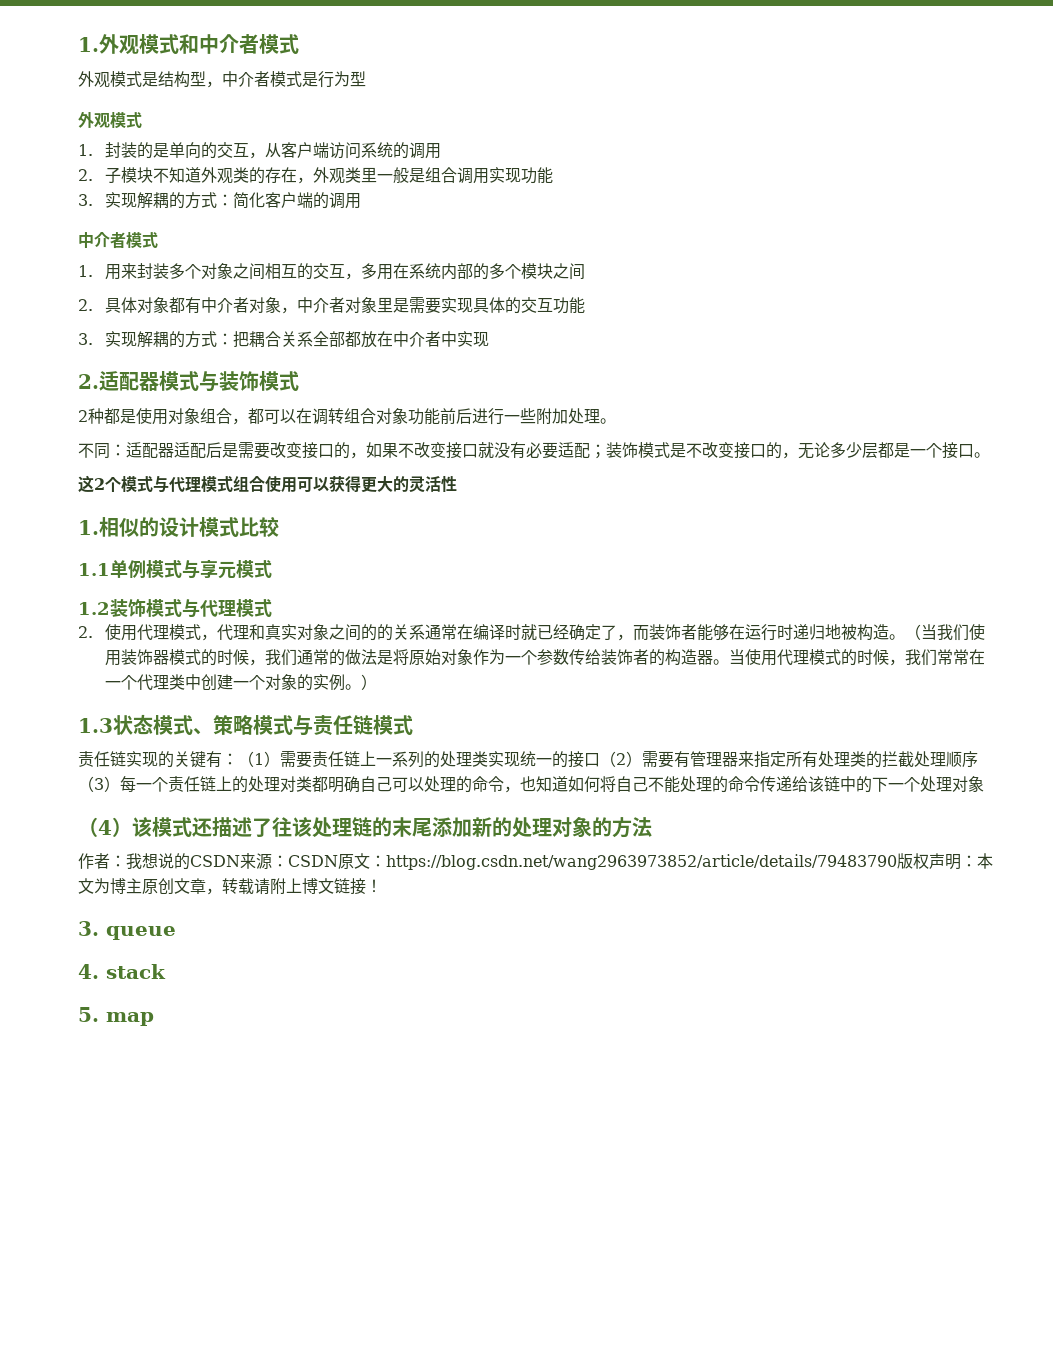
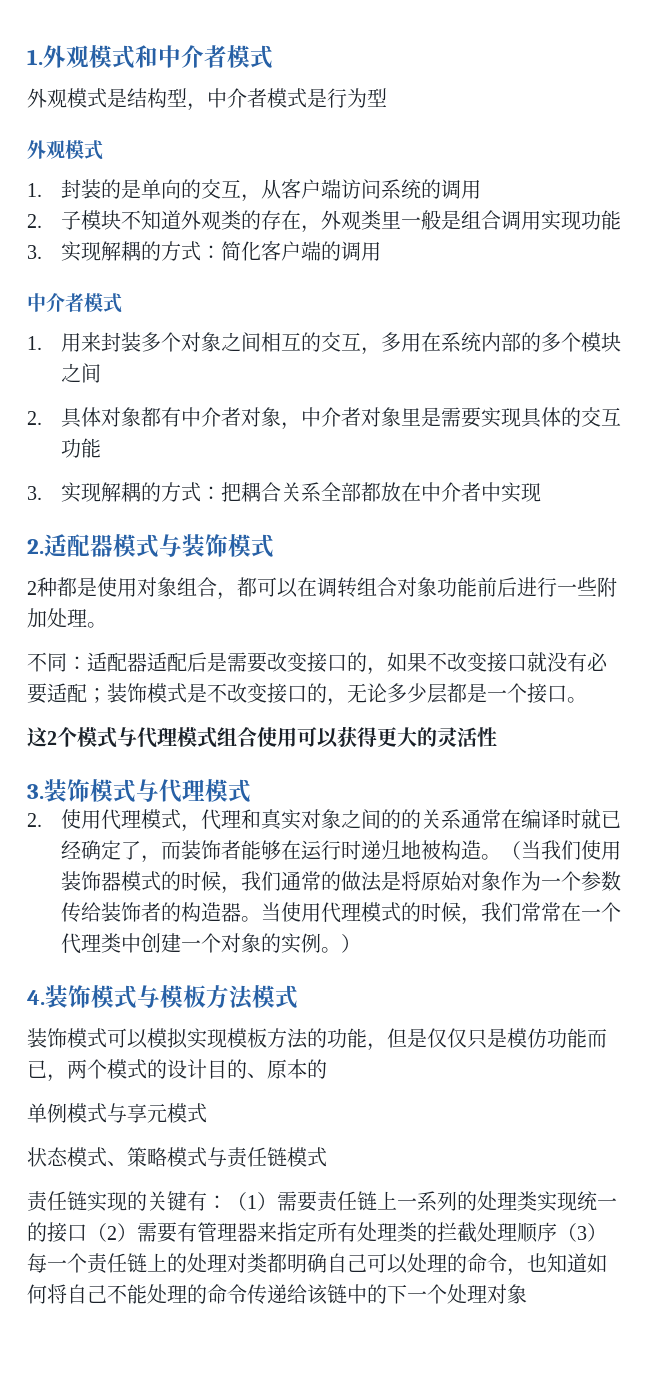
- 1.相似的设计模式比较
- 1.1单例模式与享元模式
- 1.2装饰模式与代理模式
+ 3.装饰模式与代理模式
- 1.3状态模式、策略模式与责任链模式
+ 4.装饰模式与模板方法模式
+ 装饰模式可以模拟实现模板方法的功能，但是仅仅只是模仿功能而已，两个模式的设计目的、原本的
+ 单例模式与享元模式
+ 状态模式、策略模式与责任链模式
- （4）该模式还描述了往该处理链的末尾添加新的处理对象的方法
- 作者：我想说的CSDN来源：CSDN原文：https://blog.csdn.net/wang2963973852/article/details/79483790版权声明：本文为博主原创文章，转载请附上博文链接！
- 3. queue
- 4. stack
- 5. map

